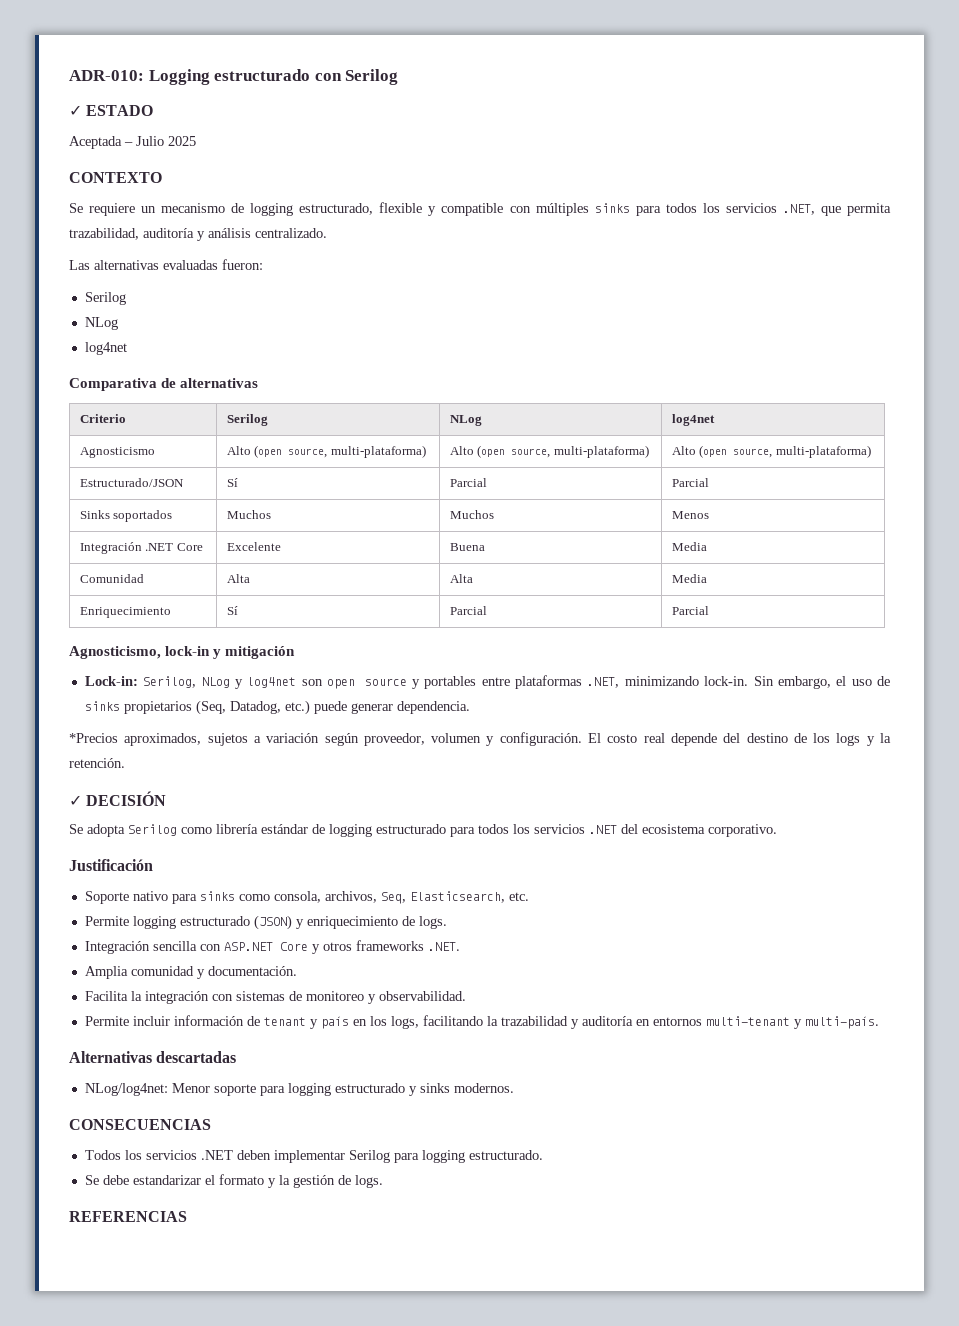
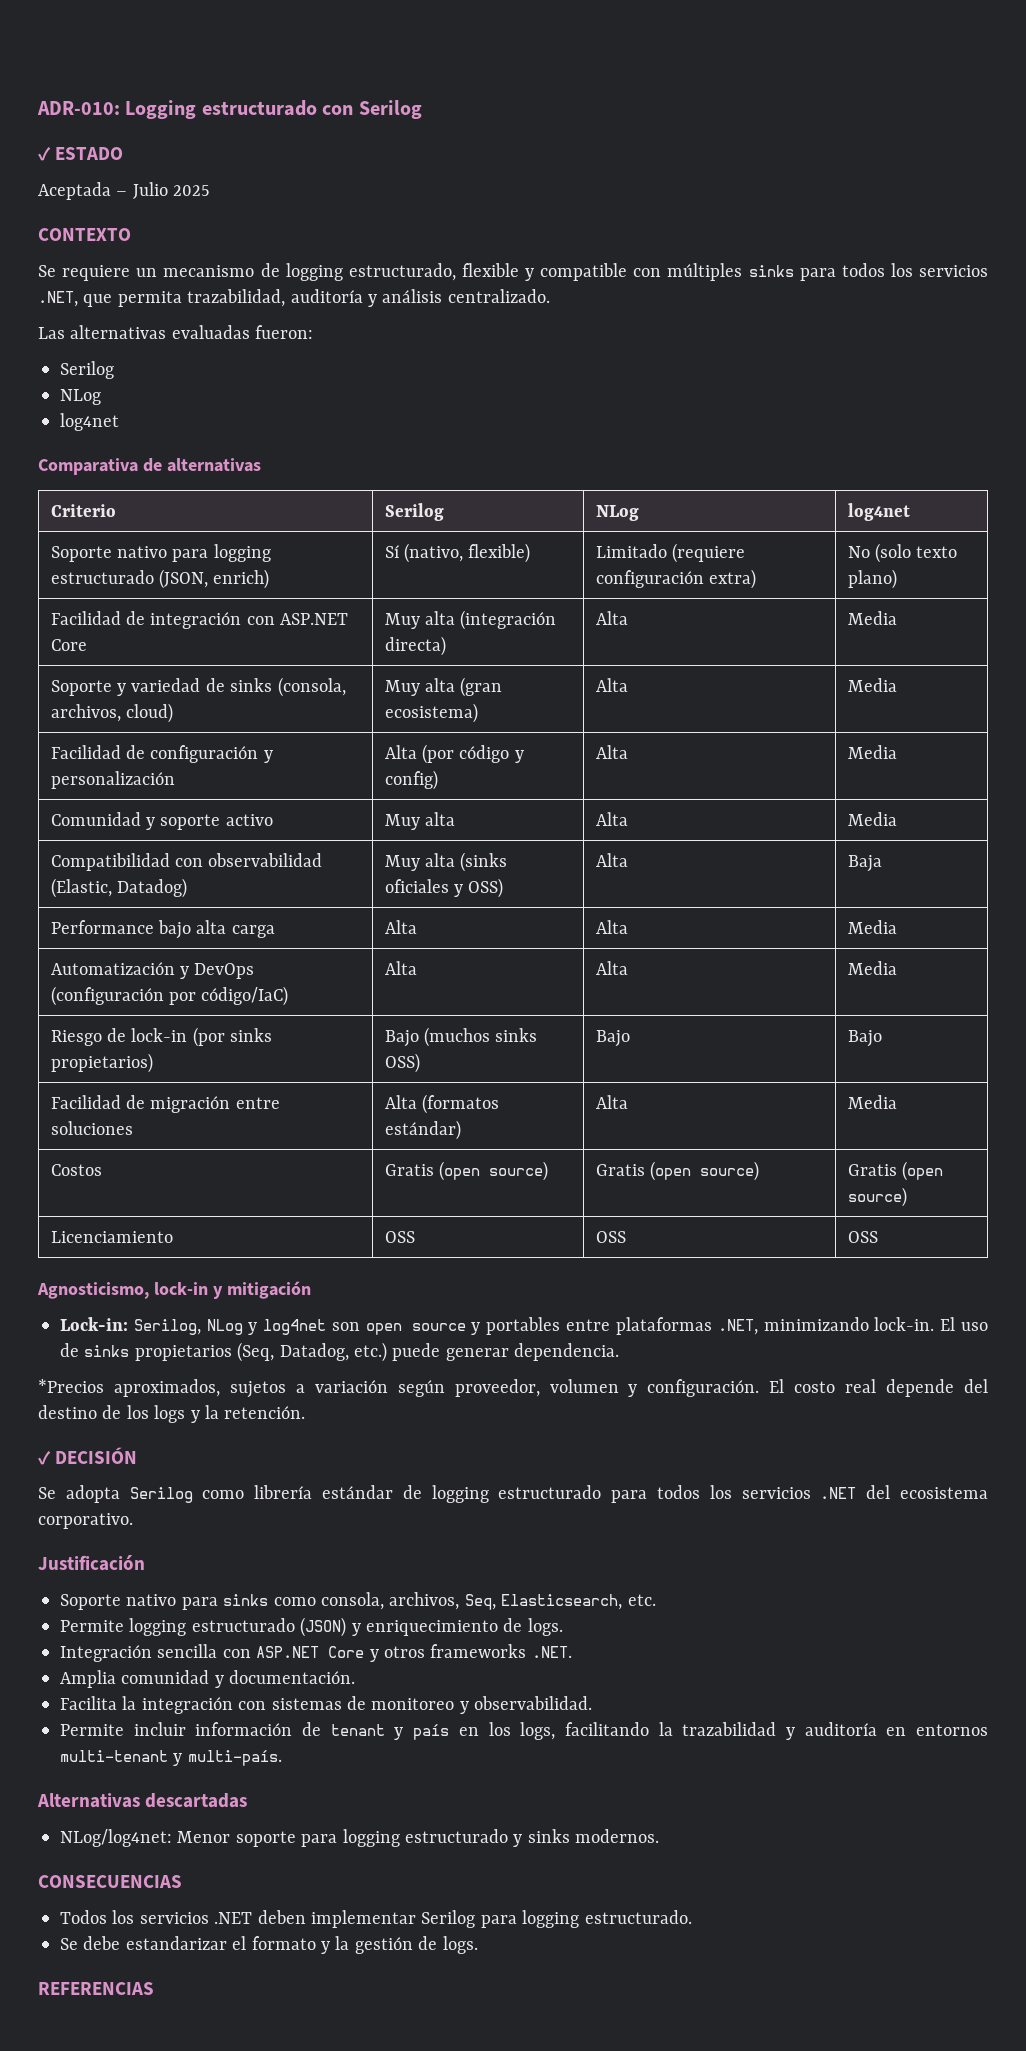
- Agnosticismo | Alto (open source, multi-plataforma) | Alto (open source, multi-plataforma) | Alto (open source, multi-plataforma)
- Estructurado/JSON | Sí | Parcial | Parcial
- Sinks soportados | Muchos | Muchos | Menos
- Integración .NET Core | Excelente | Buena | Media
- Comunidad | Alta | Alta | Media
- Enriquecimiento | Sí | Parcial | Parcial
+ Soporte nativo para logging estructurado (JSON, enrich) | Sí (nativo, flexible) | Limitado (requiere configuración extra) | No (solo texto plano)
+ Facilidad de integración con ASP.NET Core | Muy alta (integración directa) | Alta | Media
+ Soporte y variedad de sinks (consola, archivos, cloud) | Muy alta (gran ecosistema) | Alta | Media
+ Facilidad de configuración y personalización | Alta (por código y config) | Alta | Media
+ Comunidad y soporte activo | Muy alta | Alta | Media
+ Compatibilidad con observabilidad (Elastic, Datadog) | Muy alta (sinks oficiales y OSS) | Alta | Baja
+ Performance bajo alta carga | Alta | Alta | Media
+ Automatización y DevOps (configuración por código/IaC) | Alta | Alta | Media
+ Riesgo de lock-in (por sinks propietarios) | Bajo (muchos sinks OSS) | Bajo | Bajo
+ Facilidad de migración entre soluciones | Alta (formatos estándar) | Alta | Media
+ Costos | Gratis (open source) | Gratis (open source) | Gratis (open source)
+ Licenciamiento | OSS | OSS | OSS
- Sin embargo, el uso de sinks propietarios (Seq, Datadog, etc.) puede generar dependencia.
+ El uso de sinks propietarios (Seq, Datadog, etc.) puede generar dependencia.

